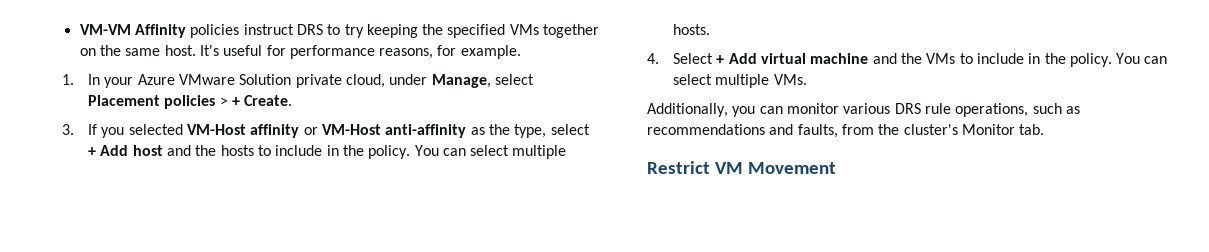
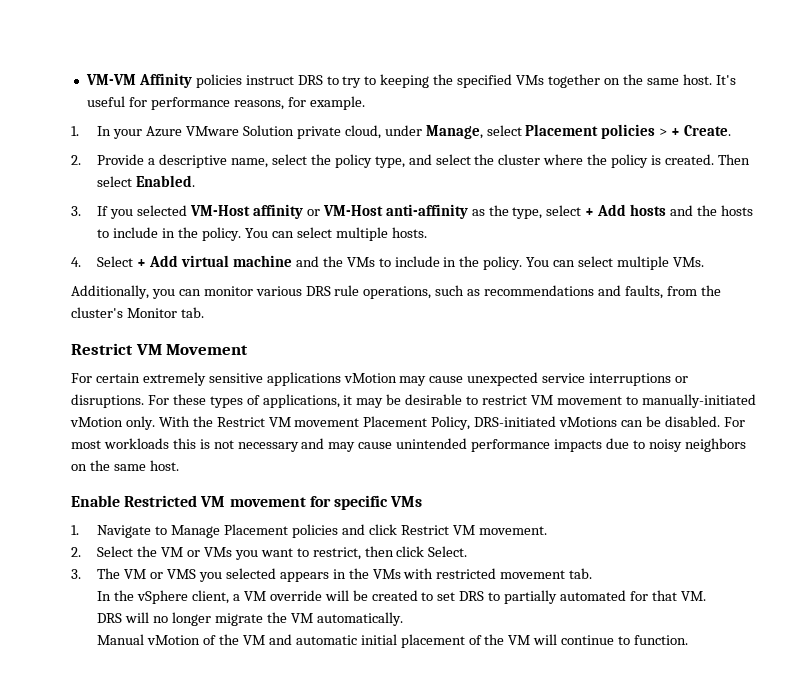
- VM-VM Affinity policies instruct DRS to try keeping the specified VMs together on the same host.
+ VM-VM Affinity policies instruct DRS to try to keeping the specified VMs together on the same host.
+ 2. Provide a descriptive name, select the policy type, and select the cluster where the policy is created. Then select Enabled.
- 3. If you selected VM-Host affinity or VM-Host anti-affinity as the type, select + Add host and the hosts to include in the policy.
+ 3. If you selected VM-Host affinity or VM-Host anti-affinity as the type, select + Add hosts and the hosts to include in the policy.
+ For certain extremely sensitive applications vMotion may cause unexpected service interruptions or disruptions. For these types of applications, it may be desirable to restrict VM movement to manually-initiated vMotion only. With the Restrict VM movement Placement Policy, DRS-initiated vMotions can be disabled. For most workloads this is not necessary and may cause unintended performance impacts due to noisy neighbors on the same host.
+ Enable Restricted VM movement for specific VMs
+ 1. Navigate to Manage Placement policies and click Restrict VM movement.
+ 2. Select the VM or VMs you want to restrict, then click Select.
+ 3. The VM or VMS you selected appears in the VMs with restricted movement tab.
+ In the vSphere client, a VM override will be created to set DRS to partially automated for that VM.
+ DRS will no longer migrate the VM automatically.
+ Manual vMotion of the VM and automatic initial placement of the VM will continue to function.

